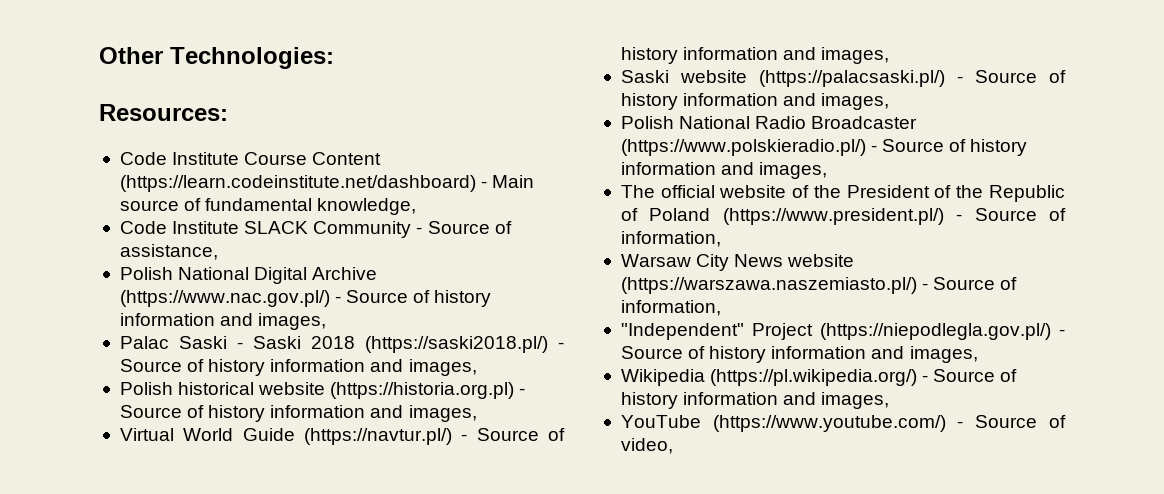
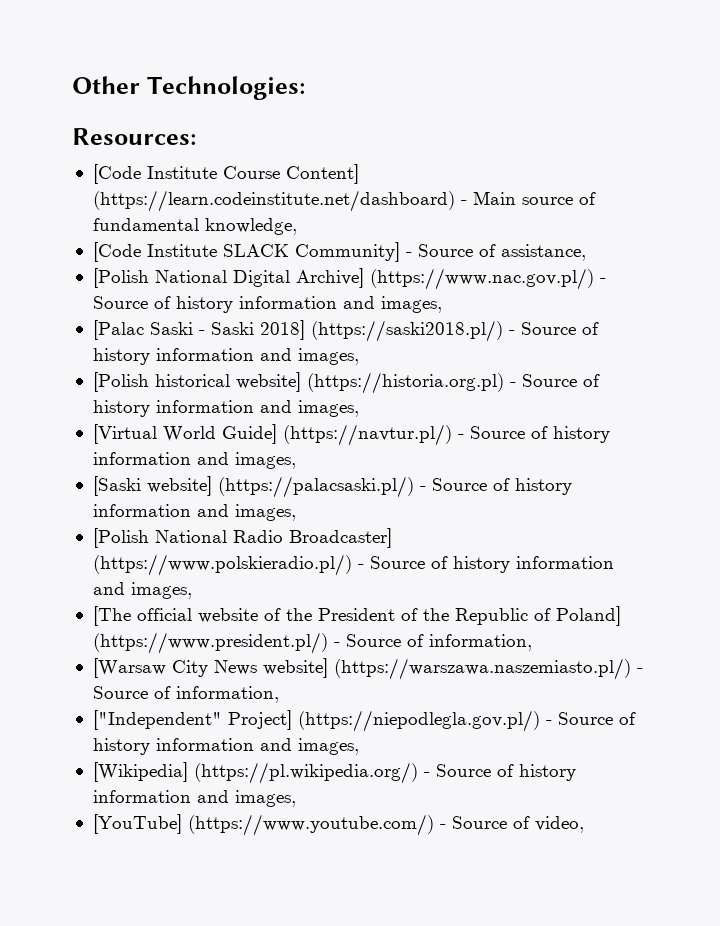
- Code Institute Course Content (https://learn.codeinstitute.net/dashboard) - Main source of fundamental knowledge,
+ [Code Institute Course Content] (https://learn.codeinstitute.net/dashboard) - Main source of fundamental knowledge,
- Code Institute SLACK Community - Source of assistance,
+ [Code Institute SLACK Community] - Source of assistance,
- Polish National Digital Archive (https://www.nac.gov.pl/) - Source of history information and images,
+ [Polish National Digital Archive] (https://www.nac.gov.pl/) - Source of history information and images,
- Palac Saski - Saski 2018 (https://saski2018.pl/) - Source of history information and images,
+ [Palac Saski - Saski 2018] (https://saski2018.pl/) - Source of history information and images,
- Polish historical website (https://historia.org.pl) - Source of history information and images,
+ [Polish historical website] (https://historia.org.pl) - Source of history information and images,
- Virtual World Guide (https://navtur.pl/) - Source of history information and images,
+ [Virtual World Guide] (https://navtur.pl/) - Source of history information and images,
- Saski website (https://palacsaski.pl/) - Source of history information and images,
+ [Saski website] (https://palacsaski.pl/) - Source of history information and images,
- Polish National Radio Broadcaster (https://www.polskieradio.pl/) - Source of history information and images,
+ [Polish National Radio Broadcaster] (https://www.polskieradio.pl/) - Source of history information and images,
- The official website of the President of the Republic of Poland (https://www.president.pl/) - Source of information,
+ [The official website of the President of the Republic of Poland] (https://www.president.pl/) - Source of information,
- Warsaw City News website (https://warszawa.naszemiasto.pl/) - Source of information,
+ [Warsaw City News website] (https://warszawa.naszemiasto.pl/) - Source of information,
- "Independent" Project (https://niepodlegla.gov.pl/) - Source of history information and images,
+ ["Independent" Project] (https://niepodlegla.gov.pl/) - Source of history information and images,
- Wikipedia (https://pl.wikipedia.org/) - Source of history information and images,
+ [Wikipedia] (https://pl.wikipedia.org/) - Source of history information and images,
- YouTube (https://www.youtube.com/) - Source of video,
+ [YouTube] (https://www.youtube.com/) - Source of video,

